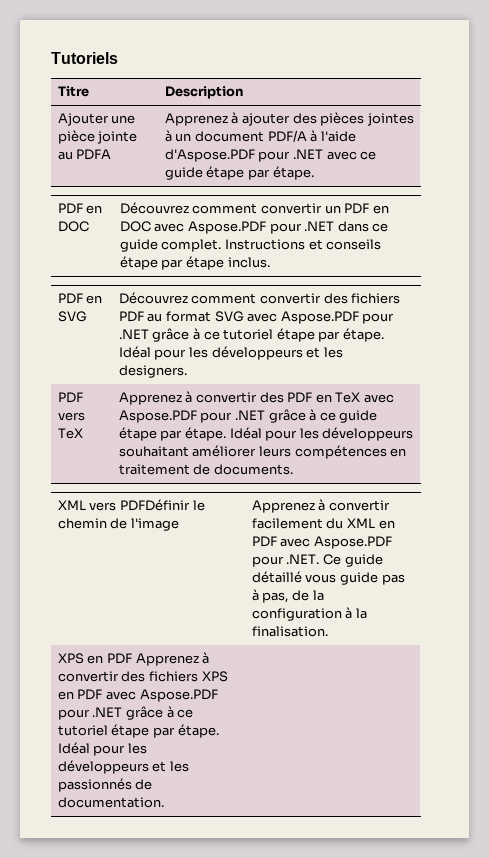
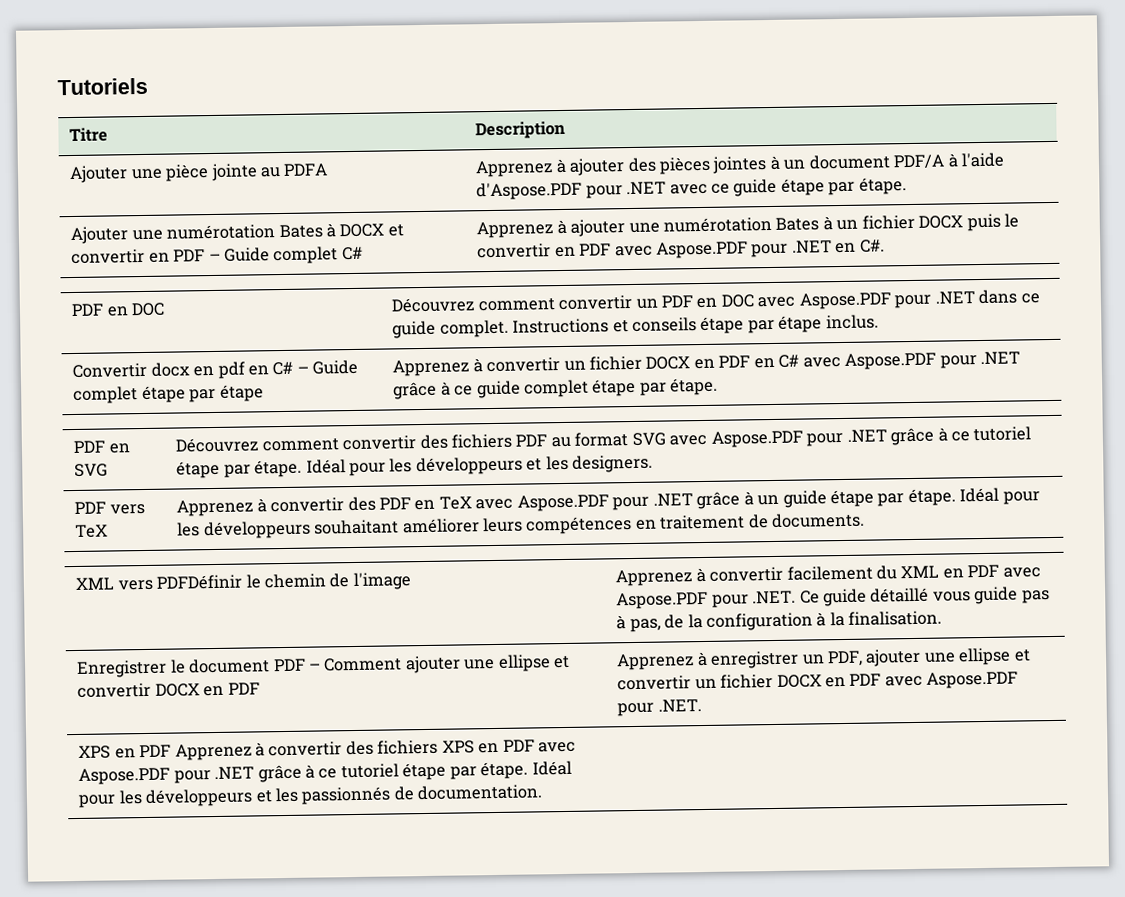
+ Ajouter une numérotation Bates à DOCX et convertir en PDF – Guide complet C# | Apprenez à ajouter une numérotation Bates à un fichier DOCX puis le convertir en PDF avec Aspose.PDF pour .NET en C#.
+ Convertir docx en pdf en C# – Guide complet étape par étape | Apprenez à convertir un fichier DOCX en PDF en C# avec Aspose.PDF pour .NET grâce à ce guide complet étape par étape.
- PDF vers TeX | Apprenez à convertir des PDF en TeX avec Aspose.PDF pour .NET grâce à ce guide étape par étape. Idéal pour les développeurs souhaitant améliorer leurs compétences en traitement de documents.
+ PDF vers TeX | Apprenez à convertir des PDF en TeX avec Aspose.PDF pour .NET grâce à un guide étape par étape. Idéal pour les développeurs souhaitant améliorer leurs compétences en traitement de documents.
+ Enregistrer le document PDF – Comment ajouter une ellipse et convertir DOCX en PDF | Apprenez à enregistrer un PDF, ajouter une ellipse et convertir un fichier DOCX en PDF avec Aspose.PDF pour .NET.

